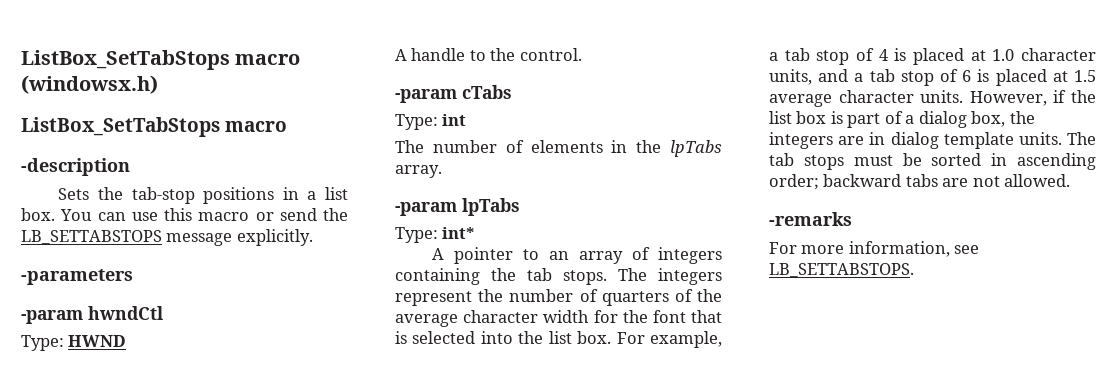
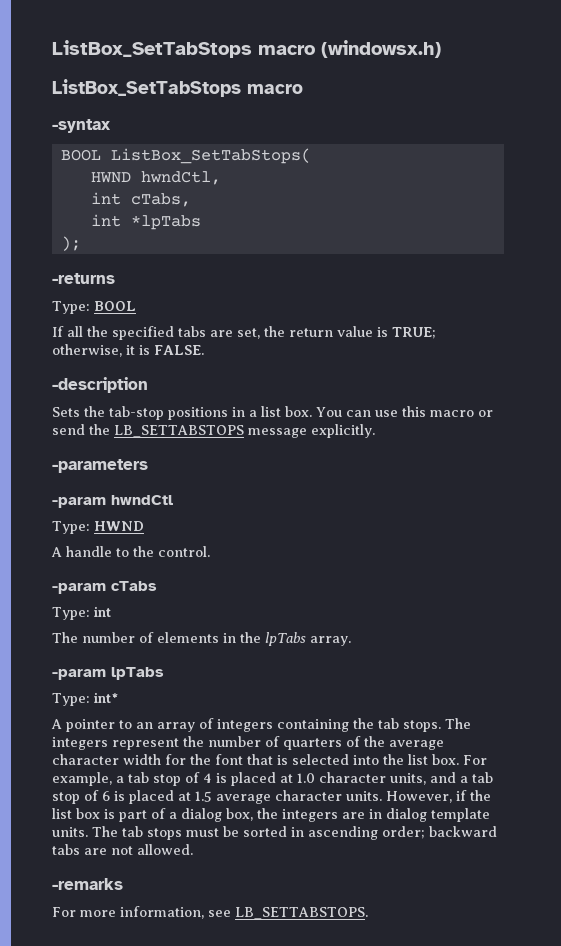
+ -syntax
+ BOOL ListBox_SetTabStops(
+ HWND hwndCtl,
+ int cTabs,
+ int *lpTabs
+ );
+ -returns
+ Type: BOOL
+ If all the specified tabs are set, the return value is TRUE; otherwise, it is FALSE.

